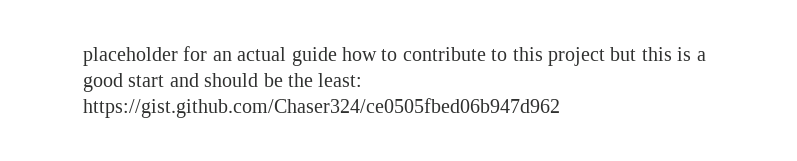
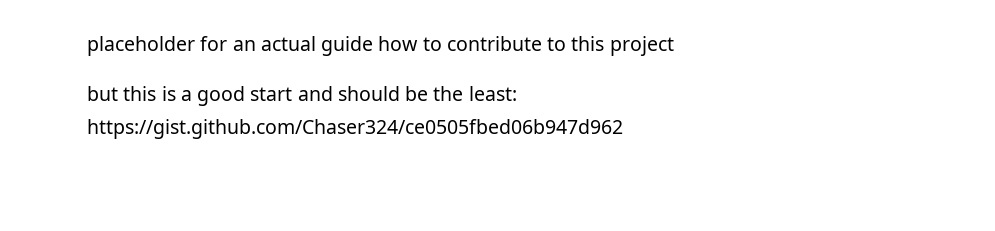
- placeholder for an actual guide how to contribute to this project but this is a good start and should be the least: https://gist.github.com/Chaser324/ce0505fbed06b947d962
+ placeholder for an actual guide how to contribute to this project
+ but this is a good start and should be the least: https://gist.github.com/Chaser324/ce0505fbed06b947d962

